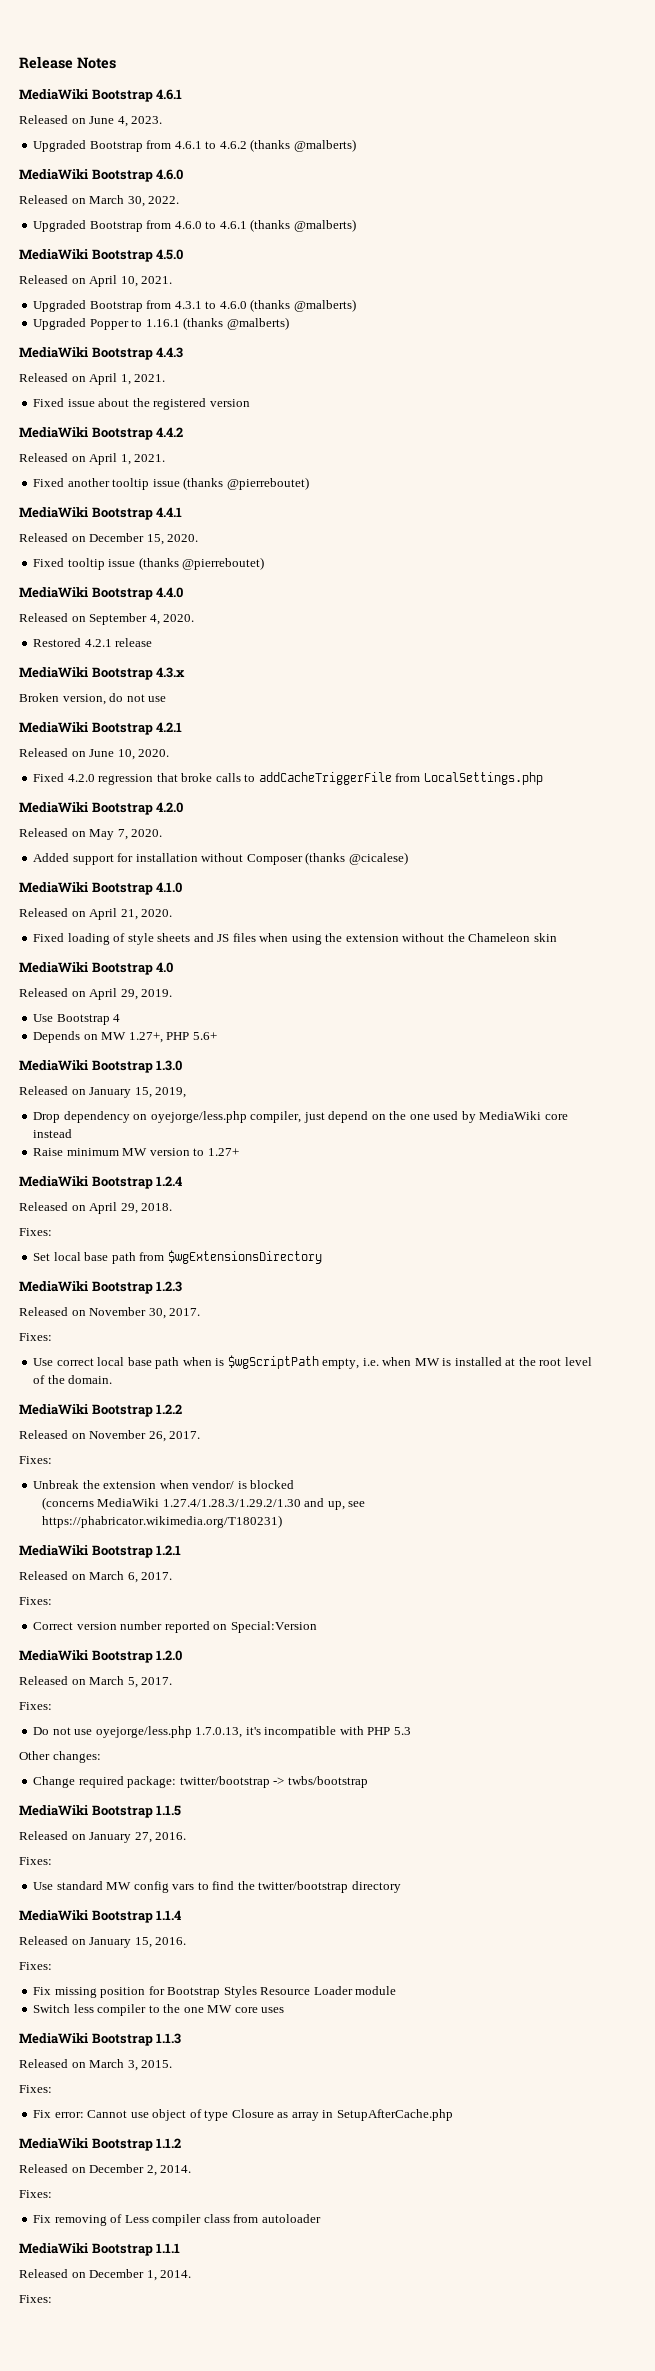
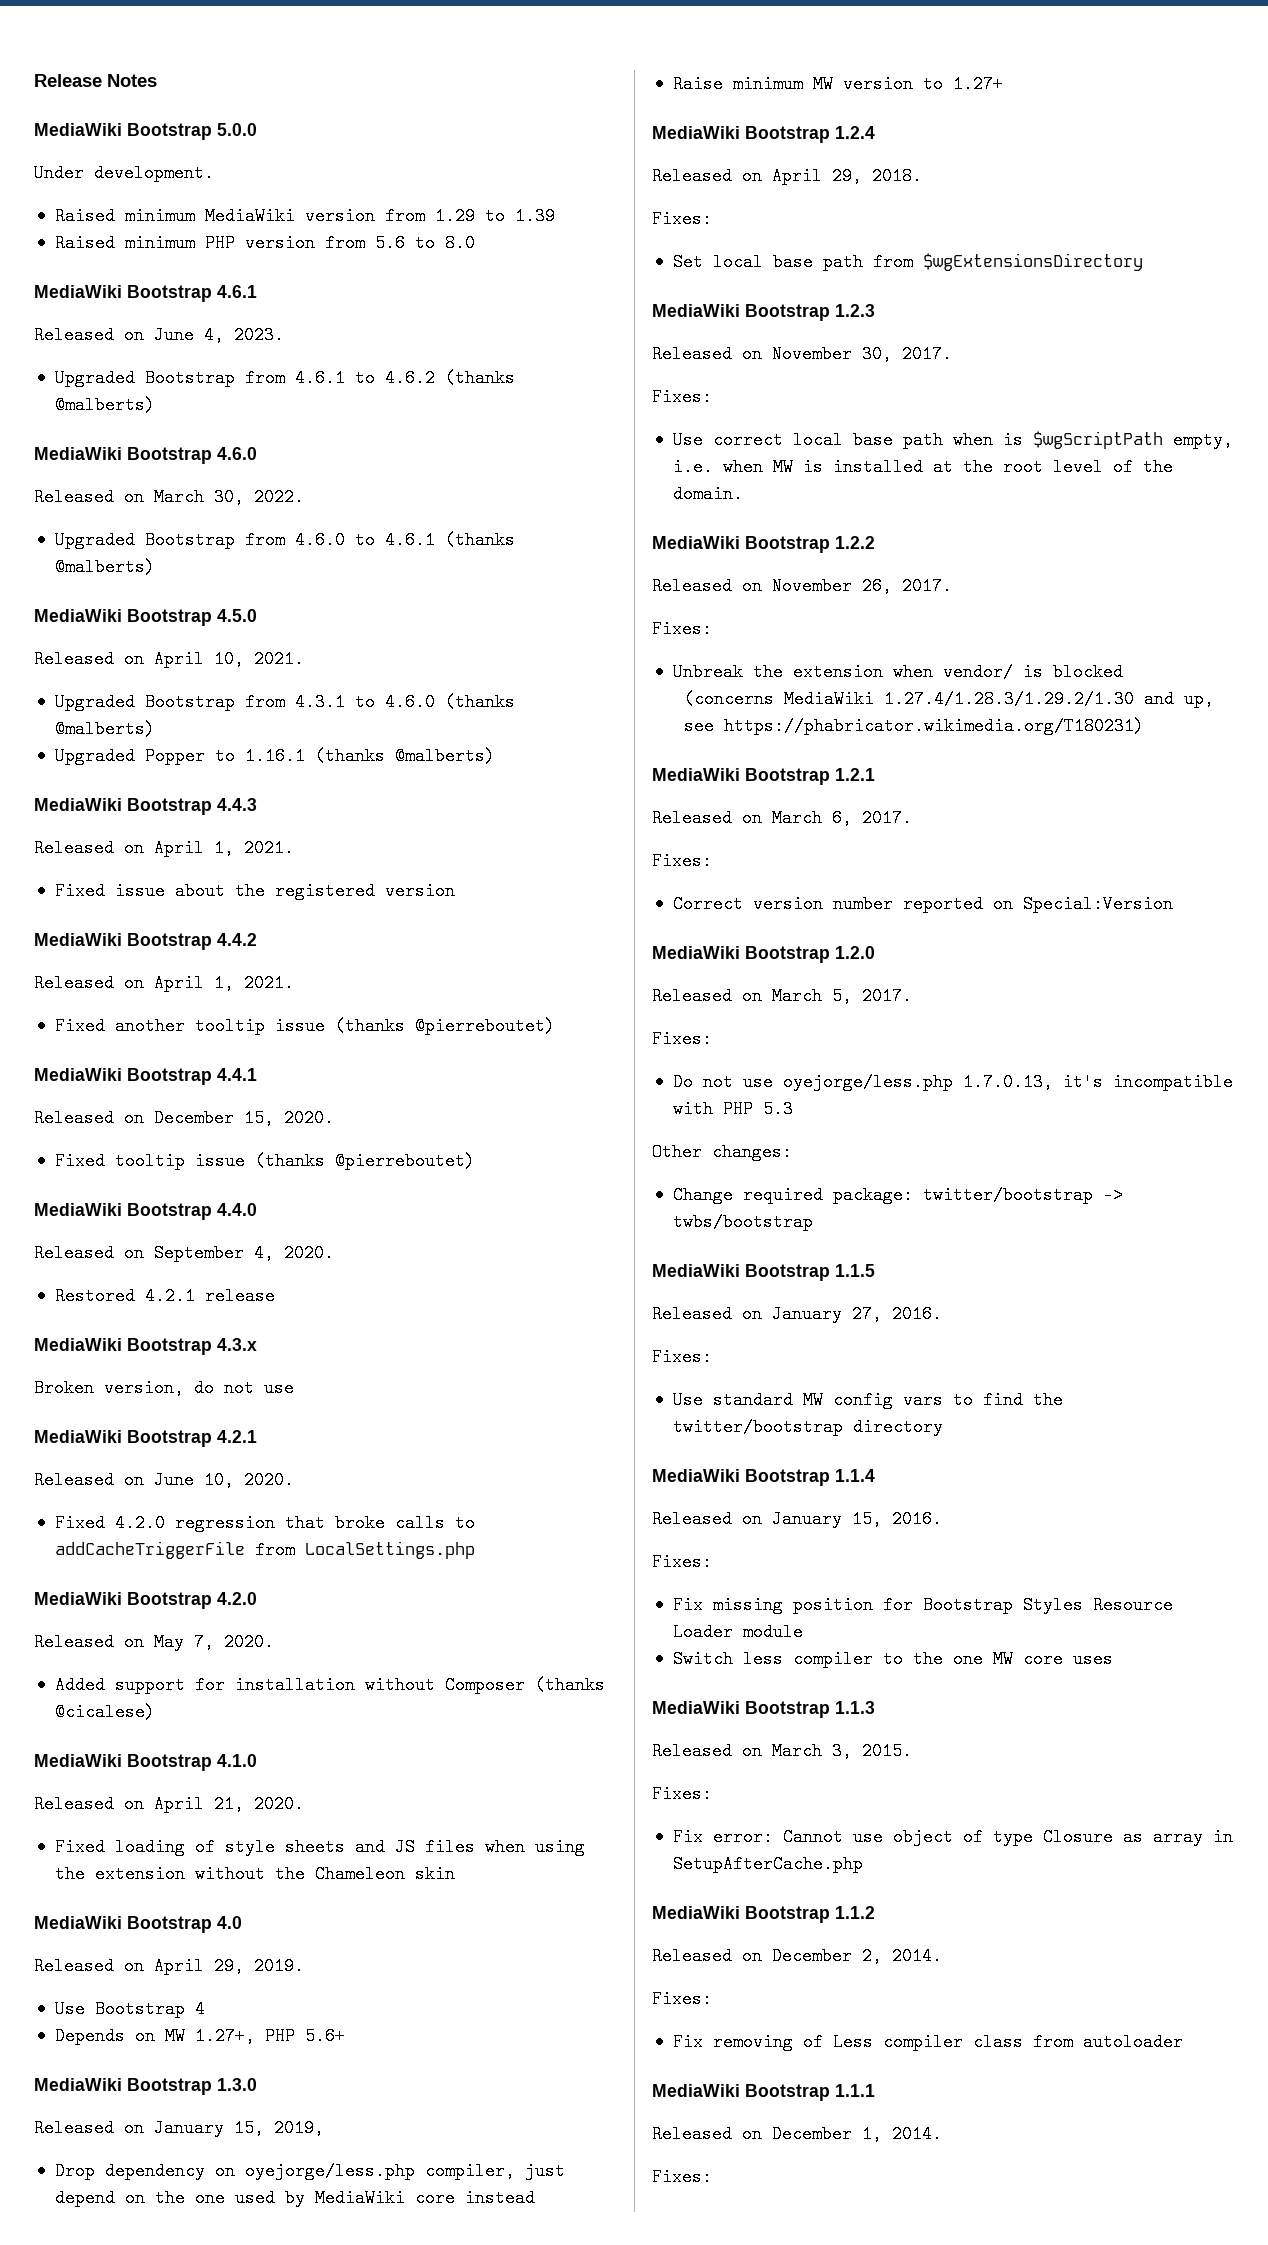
+ MediaWiki Bootstrap 5.0.0
+ Under development.
+ Raised minimum MediaWiki version from 1.29 to 1.39
+ Raised minimum PHP version from 5.6 to 8.0

